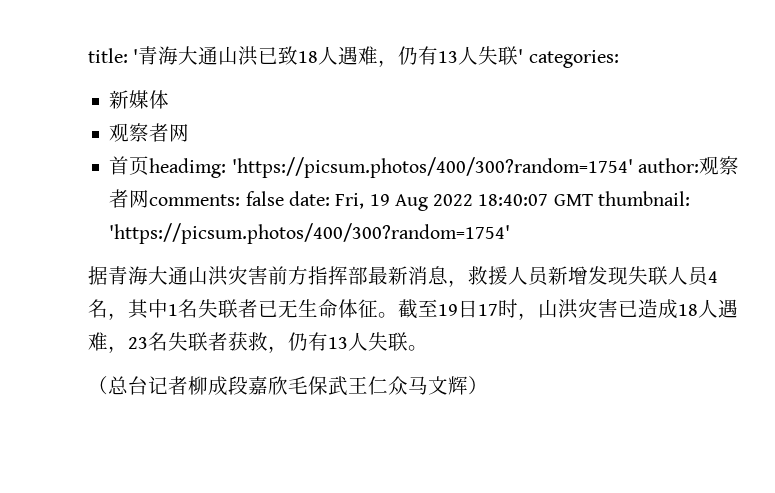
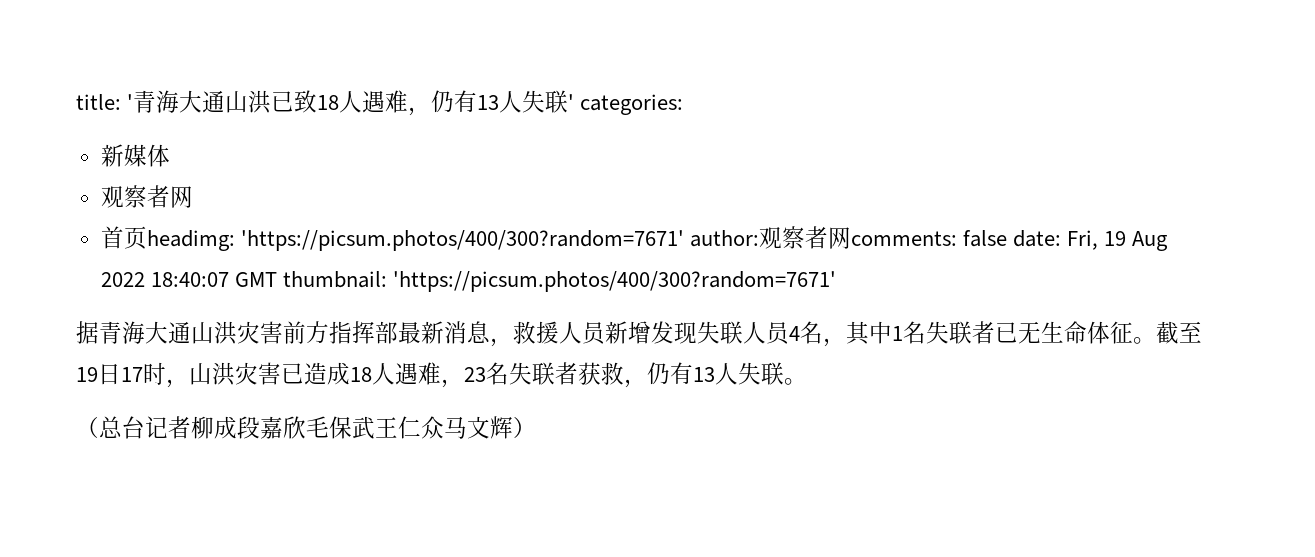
- 首页headimg: 'https://picsum.photos/400/300?random=1754' author:观察者网comments: false date: Fri, 19 Aug 2022 18:40:07 GMT thumbnail: 'https://picsum.photos/400/300?random=1754'
+ 首页headimg: 'https://picsum.photos/400/300?random=7671' author:观察者网comments: false date: Fri, 19 Aug 2022 18:40:07 GMT thumbnail: 'https://picsum.photos/400/300?random=7671'

